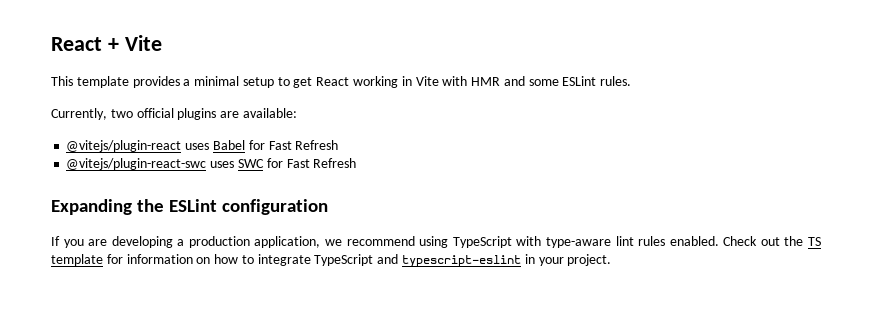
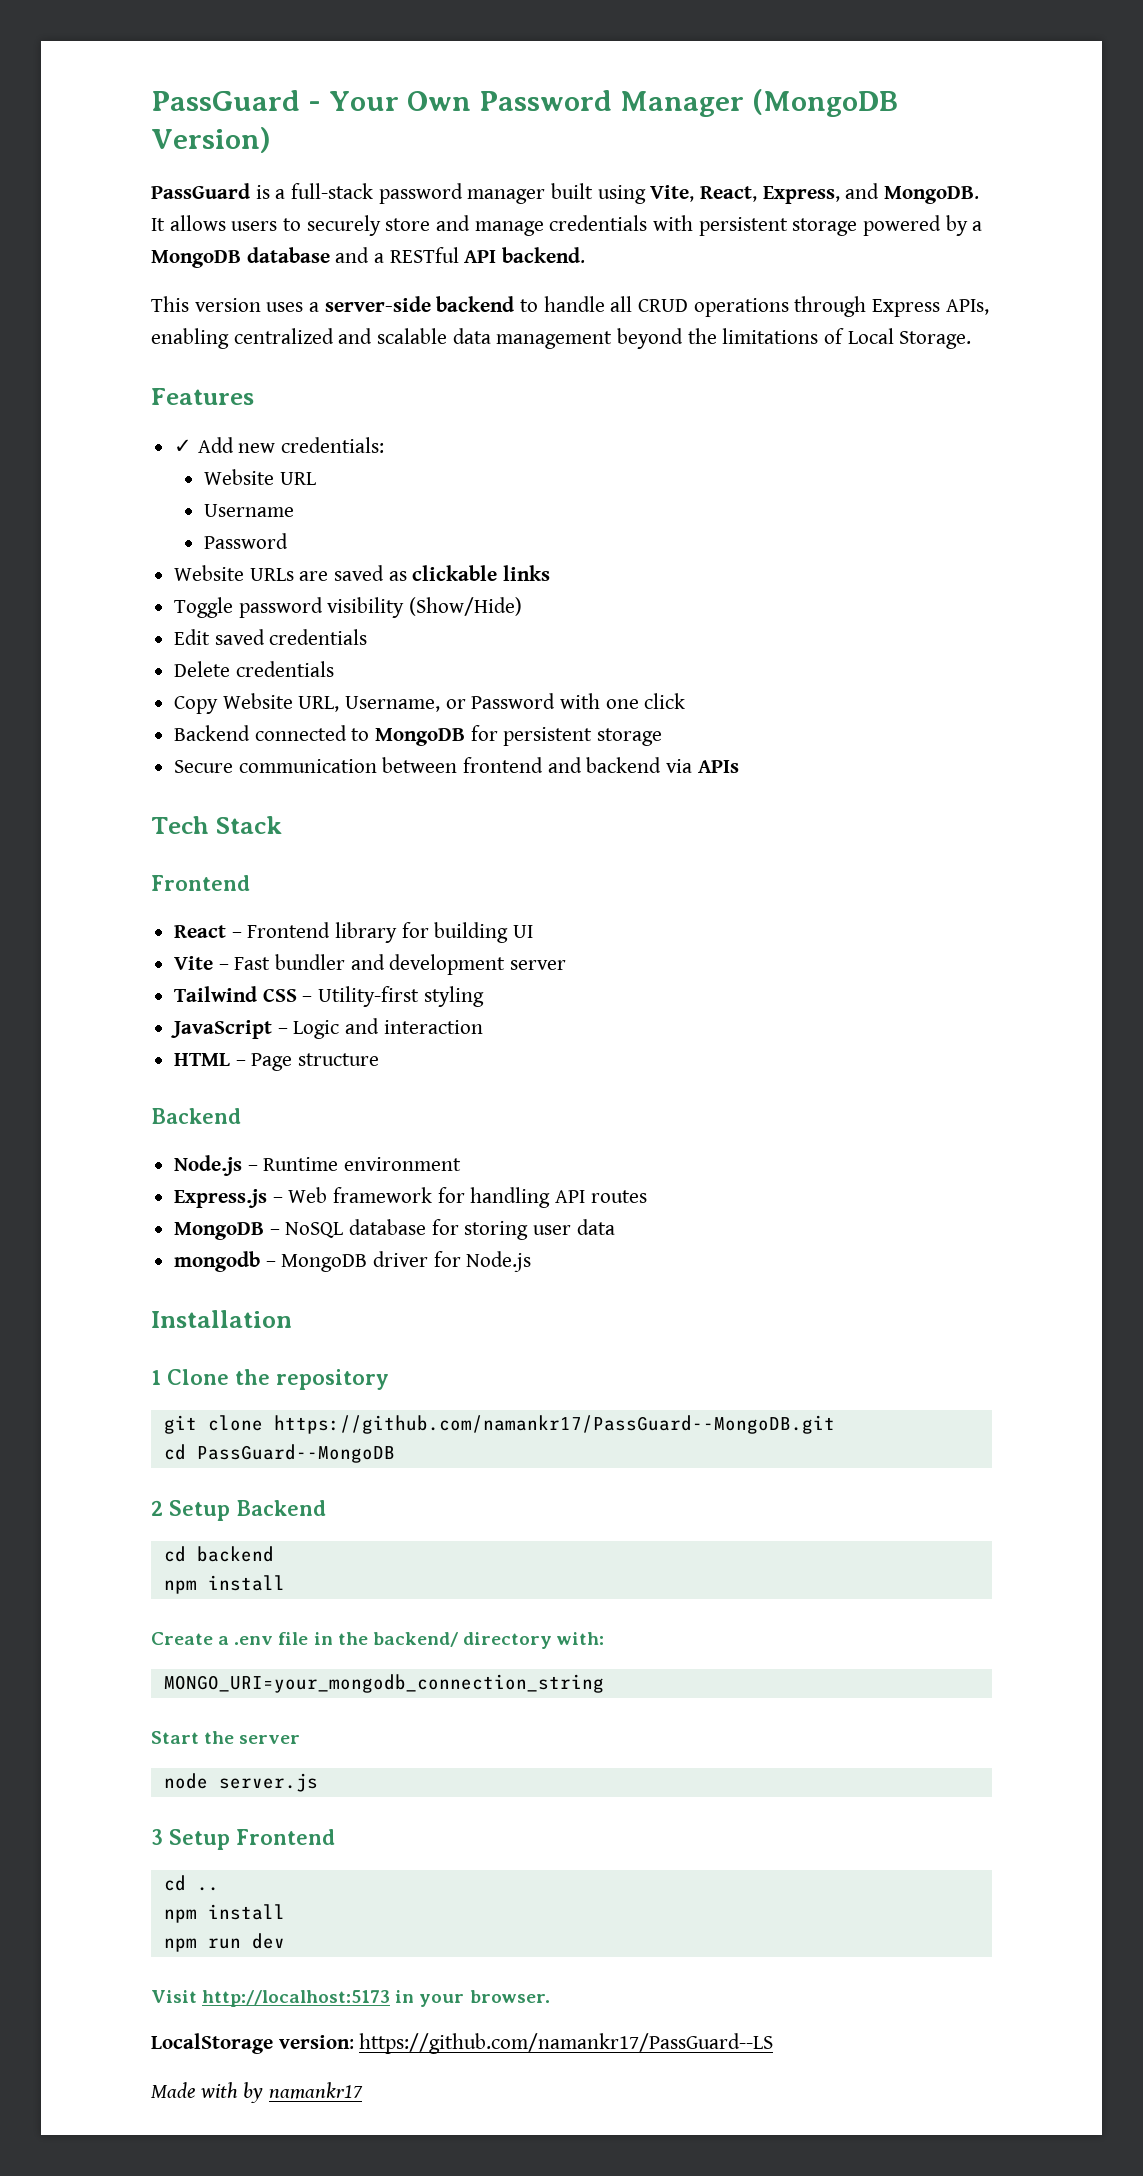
- React + Vite
- This template provides a minimal setup to get React working in Vite with HMR and some ESLint rules.
- Currently, two official plugins are available:
- @vitejs/plugin-react uses Babel for Fast Refresh
- @vitejs/plugin-react-swc uses SWC for Fast Refresh
- Expanding the ESLint configuration
- If you are developing a production application, we recommend using TypeScript with type-aware lint rules enabled. Check out the TS template for information on how to integrate TypeScript and typescript-eslint in your project.
+ PassGuard - Your Own Password Manager (MongoDB Version)
+ PassGuard is a full-stack password manager built using Vite, React, Express, and MongoDB. It allows users to securely store and manage credentials with persistent storage powered by a MongoDB database and a RESTful API backend.
+ This version uses a server-side backend to handle all CRUD operations through Express APIs, enabling centralized and scalable data management beyond the limitations of Local Storage.
+ Features
+ ✓ Add new credentials:
+ Website URL
+ Username
+ Password
+ Website URLs are saved as clickable links
+ Toggle password visibility (Show/Hide)
+ Edit saved credentials
+ Delete credentials
+ Copy Website URL, Username, or Password with one click
+ Backend connected to MongoDB for persistent storage
+ Secure communication between frontend and backend via APIs
+ Tech Stack
+ Frontend
+ React – Frontend library for building UI
+ Vite – Fast bundler and development server
+ Tailwind CSS – Utility-first styling
+ JavaScript – Logic and interaction
+ HTML – Page structure
+ Backend
+ Node.js – Runtime environment
+ Express.js – Web framework for handling API routes
+ MongoDB – NoSQL database for storing user data
+ mongodb – MongoDB driver for Node.js
+ Installation
+ 1 Clone the repository
+ git clone https://github.com/namankr17/PassGuard--MongoDB.git
+ cd PassGuard--MongoDB
+ 2 Setup Backend
+ cd backend
+ npm install
+ Create a .env file in the backend/ directory with:
+ MONGO_URI=your_mongodb_connection_string
+ Start the server
+ node server.js
+ 3 Setup Frontend
+ cd ..
+ npm install
+ npm run dev
+ Visit http://localhost:5173 in your browser.
+ LocalStorage version: https://github.com/namankr17/PassGuard--LS
+ Made with by namankr17

